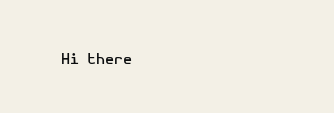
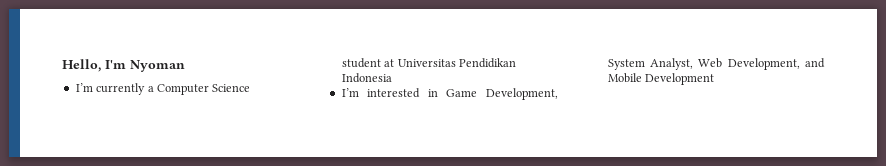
- Hi there
+ Hello, I'm Nyoman
+ I’m currently a Computer Science student at Universitas Pendidikan Indonesia
+ I’m interested in Game Development, System Analyst, Web Development, and Mobile Development

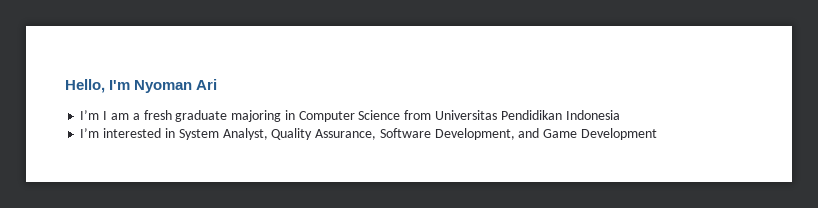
- Hello, I'm Nyoman
- I’m currently a Computer Science student at Universitas Pendidikan Indonesia
+ Hello, I'm Nyoman Ari
+ I’m I am a fresh graduate majoring in Computer Science from Universitas Pendidikan Indonesia
- I’m interested in Game Development, System Analyst, Web Development, and Mobile Development
+ I’m interested in System Analyst, Quality Assurance, Software Development, and Game Development

